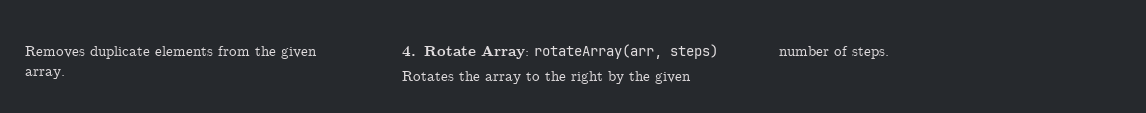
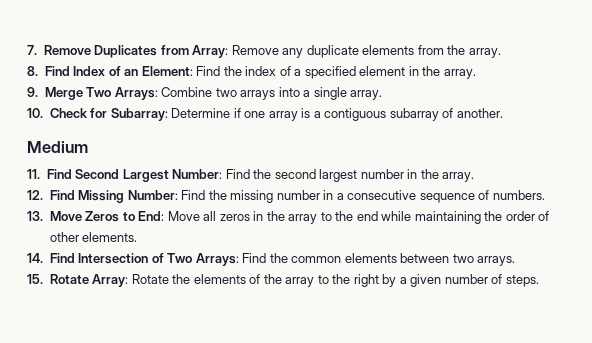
- Removes duplicate elements from the given array.
- 4. Rotate Array: rotateArray(arr, steps)
- Rotates the array to the right by the given number of steps.
+ 7. Remove Duplicates from Array: Remove any duplicate elements from the array.
+ 8. Find Index of an Element: Find the index of a specified element in the array.
+ 9. Merge Two Arrays: Combine two arrays into a single array.
+ 10. Check for Subarray: Determine if one array is a contiguous subarray of another.
+ Medium
+ 11. Find Second Largest Number: Find the second largest number in the array.
+ 12. Find Missing Number: Find the missing number in a consecutive sequence of numbers.
+ 13. Move Zeros to End: Move all zeros in the array to the end while maintaining the order of other elements.
+ 14. Find Intersection of Two Arrays: Find the common elements between two arrays.
+ 15. Rotate Array: Rotate the elements of the array to the right by a given number of steps.

